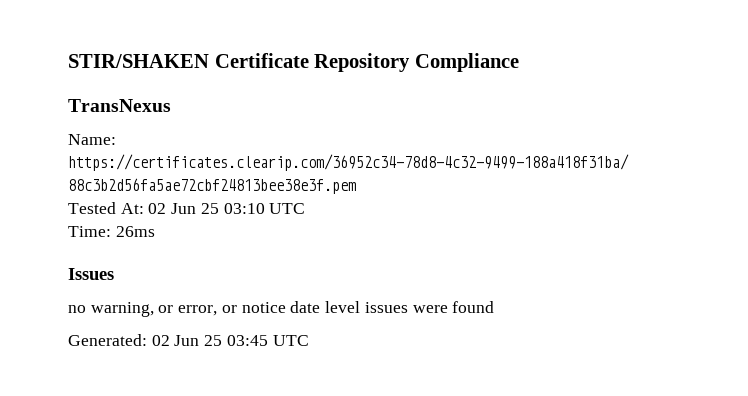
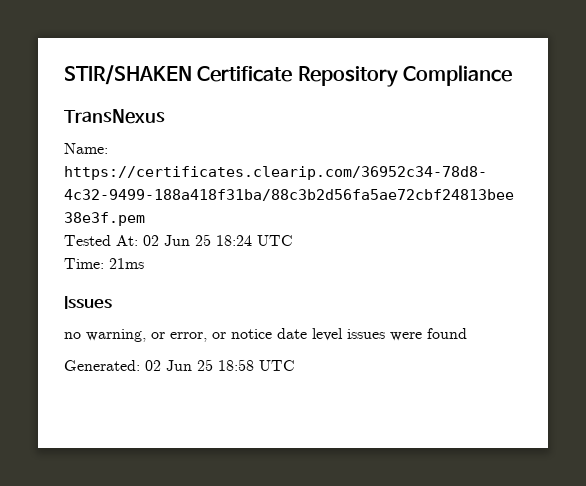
- Tested At: 02 Jun 25 03:10 UTC
+ Tested At: 02 Jun 25 18:24 UTC
- Time: 26ms
+ Time: 21ms
- Generated: 02 Jun 25 03:45 UTC
+ Generated: 02 Jun 25 18:58 UTC

